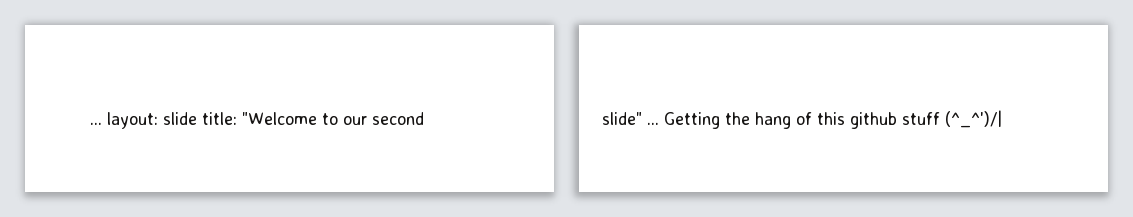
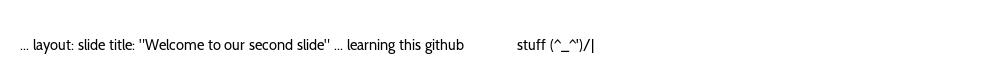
- ... layout: slide title: "Welcome to our second slide" ... Getting the hang of this github stuff (^_^')/|
+ ... layout: slide title: "Welcome to our second slide" ... learning this github stuff (^_^')/|

